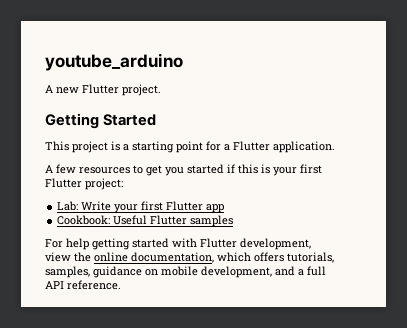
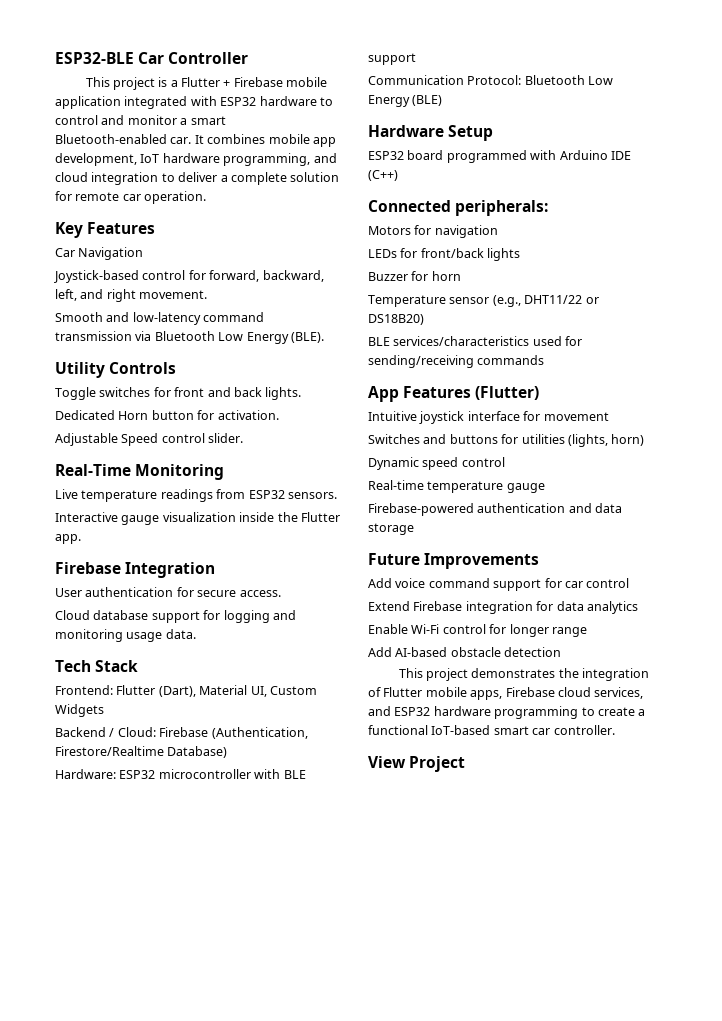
- youtube_arduino
- A new Flutter project.
- Getting Started
- This project is a starting point for a Flutter application.
- A few resources to get you started if this is your first Flutter project:
- Lab: Write your first Flutter app
- Cookbook: Useful Flutter samples
- For help getting started with Flutter development, view the online documentation, which offers tutorials, samples, guidance on mobile development, and a full API reference.
+ ESP32-BLE Car Controller
+ This project is a Flutter + Firebase mobile application integrated with ESP32 hardware to control and monitor a smart Bluetooth-enabled car. It combines mobile app development, IoT hardware programming, and cloud integration to deliver a complete solution for remote car operation.
+ Key Features
+ Car Navigation
+ Joystick-based control for forward, backward, left, and right movement.
+ Smooth and low-latency command transmission via Bluetooth Low Energy (BLE).
+ Utility Controls
+ Toggle switches for front and back lights.
+ Dedicated Horn button for activation.
+ Adjustable Speed control slider.
+ Real-Time Monitoring
+ Live temperature readings from ESP32 sensors.
+ Interactive gauge visualization inside the Flutter app.
+ Firebase Integration
+ User authentication for secure access.
+ Cloud database support for logging and monitoring usage data.
+ Tech Stack
+ Frontend: Flutter (Dart), Material UI, Custom Widgets
+ Backend / Cloud: Firebase (Authentication, Firestore/Realtime Database)
+ Hardware: ESP32 microcontroller with BLE support
+ Communication Protocol: Bluetooth Low Energy (BLE)
+ Hardware Setup
+ ESP32 board programmed with Arduino IDE (C++)
+ Connected peripherals:
+ Motors for navigation
+ LEDs for front/back lights
+ Buzzer for horn
+ Temperature sensor (e.g., DHT11/22 or DS18B20)
+ BLE services/characteristics used for sending/receiving commands
+ App Features (Flutter)
+ Intuitive joystick interface for movement
+ Switches and buttons for utilities (lights, horn)
+ Dynamic speed control
+ Real-time temperature gauge
+ Firebase-powered authentication and data storage
+ Future Improvements
+ Add voice command support for car control
+ Extend Firebase integration for data analytics
+ Enable Wi-Fi control for longer range
+ Add AI-based obstacle detection
+ This project demonstrates the integration of Flutter mobile apps, Firebase cloud services, and ESP32 hardware programming to create a functional IoT-based smart car controller.
+ View Project

